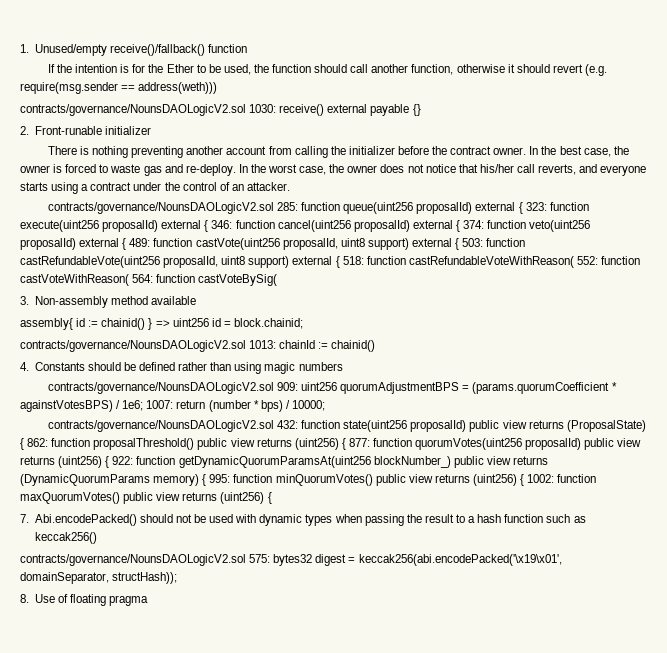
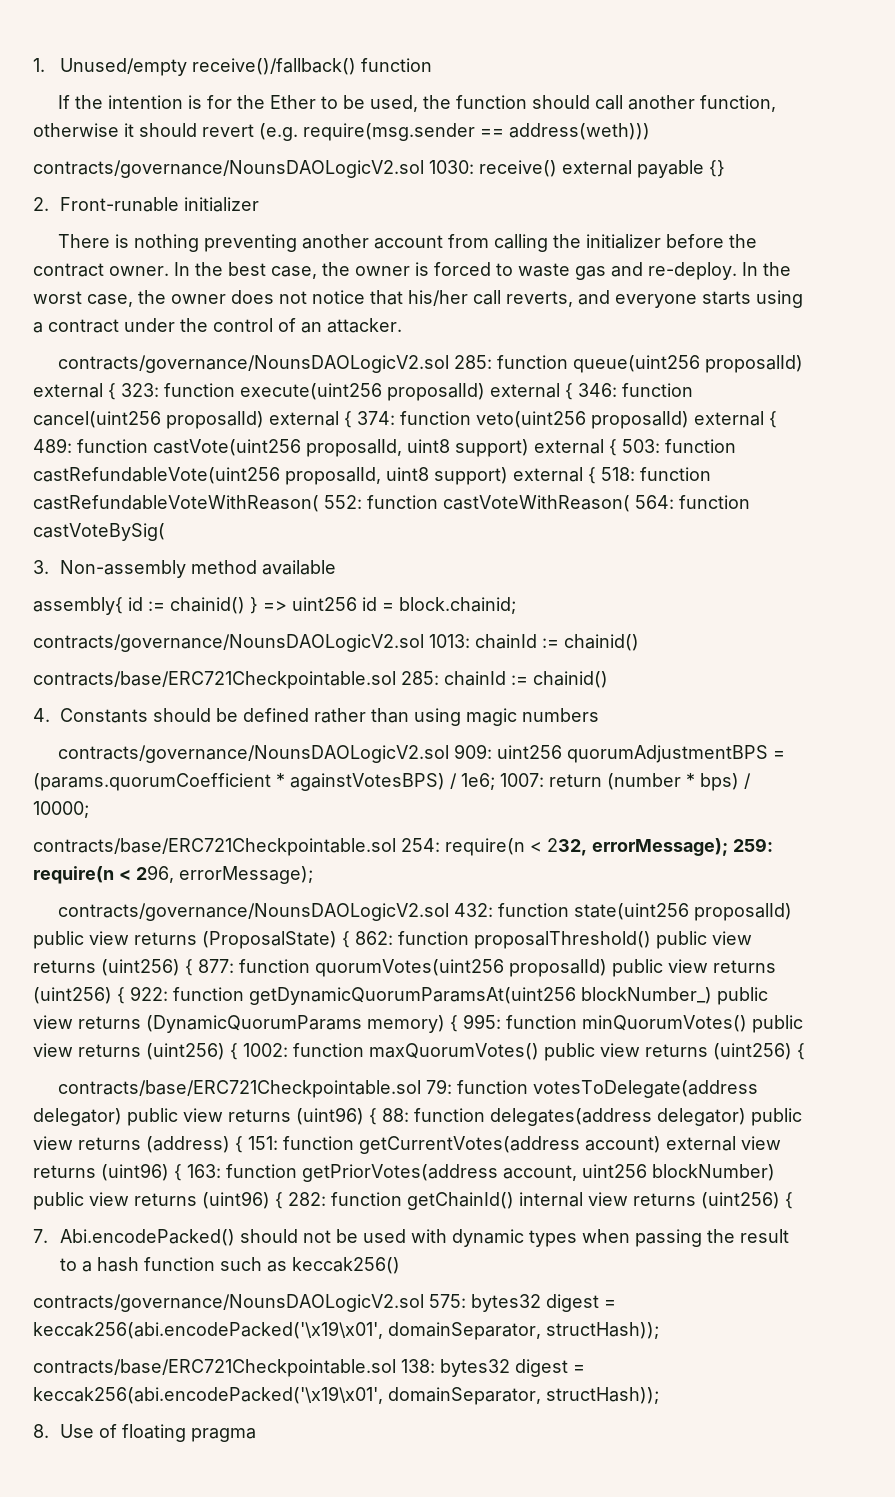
+ contracts/base/ERC721Checkpointable.sol 285: chainId := chainid()
+ contracts/base/ERC721Checkpointable.sol 254: require(n < 232, errorMessage); 259: require(n < 296, errorMessage);
+ contracts/base/ERC721Checkpointable.sol 79: function votesToDelegate(address delegator) public view returns (uint96) { 88: function delegates(address delegator) public view returns (address) { 151: function getCurrentVotes(address account) external view returns (uint96) { 163: function getPriorVotes(address account, uint256 blockNumber) public view returns (uint96) { 282: function getChainId() internal view returns (uint256) {
+ contracts/base/ERC721Checkpointable.sol 138: bytes32 digest = keccak256(abi.encodePacked('\x19\x01', domainSeparator, structHash));

